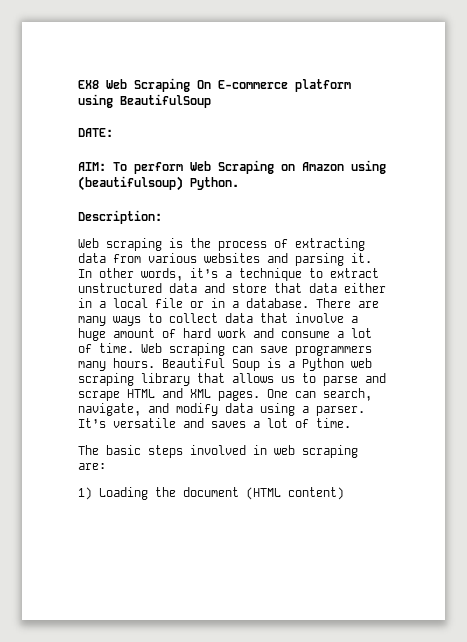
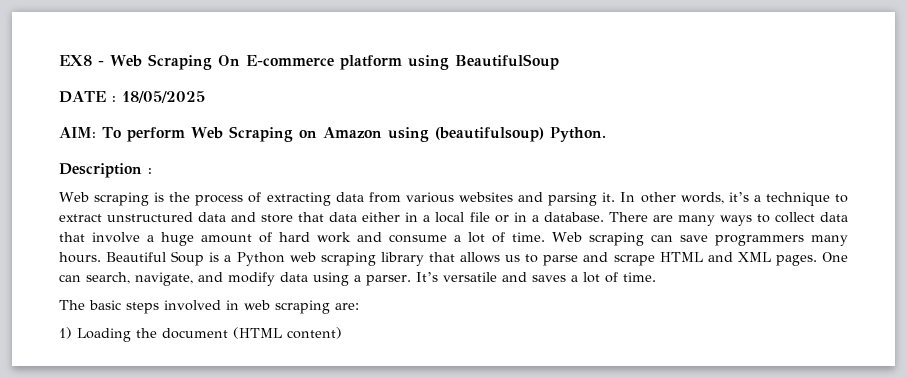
- EX8 Web Scraping On E-commerce platform using BeautifulSoup
+ EX8 - Web Scraping On E-commerce platform using BeautifulSoup
- DATE:
+ DATE : 18/05/2025
- Description:
+ Description :

